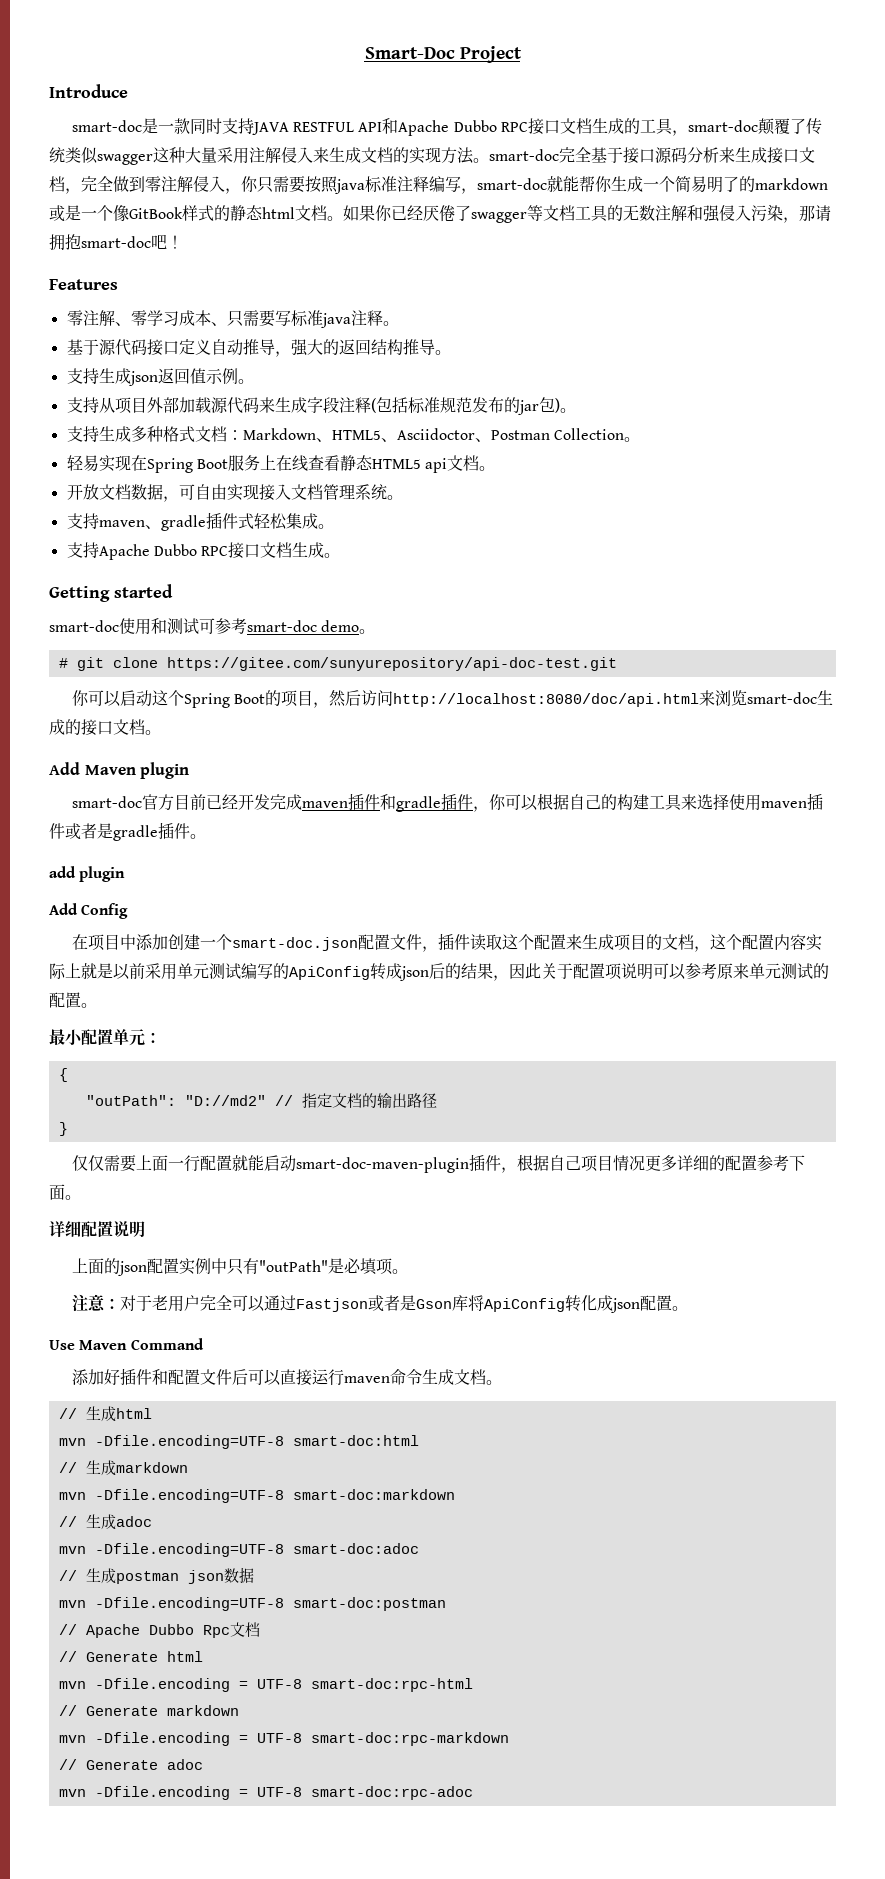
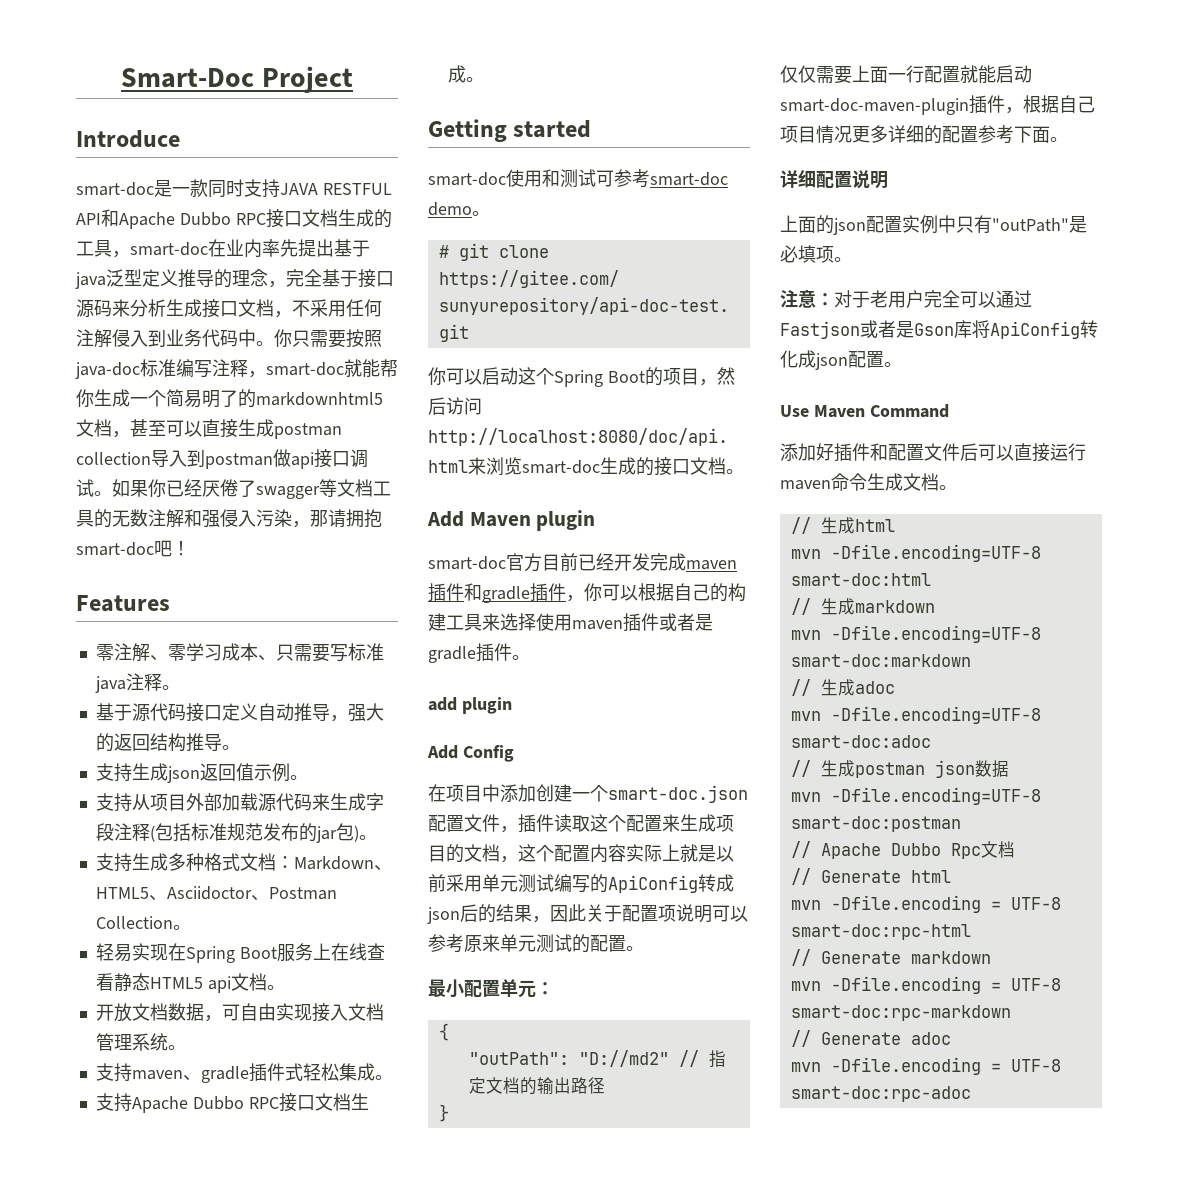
- smart-doc是一款同时支持JAVA RESTFUL API和Apache Dubbo RPC接口文档生成的工具，smart-doc颠覆了传统类似swagger这种大量采用注解侵入来生成文档的实现方法。smart-doc完全基于接口源码分析来生成接口文档，完全做到零注解侵入，你只需要按照java标准注释编写，smart-doc就能帮你生成一个简易明了的markdown或是一个像GitBook样式的静态html文档。
+ smart-doc是一款同时支持JAVA RESTFUL API和Apache Dubbo RPC接口文档生成的工具，smart-doc在业内率先提出基于java泛型定义推导的理念，完全基于接口源码来分析生成接口文档，不采用任何注解侵入到业务代码中。你只需要按照java-doc标准编写注释，smart-doc就能帮你生成一个简易明了的markdownhtml5文档，甚至可以直接生成postman collection导入到postman做api接口调试。

